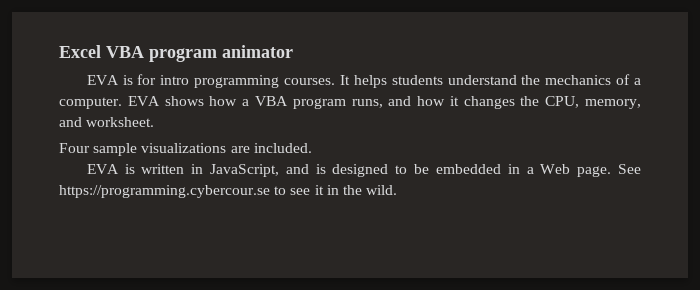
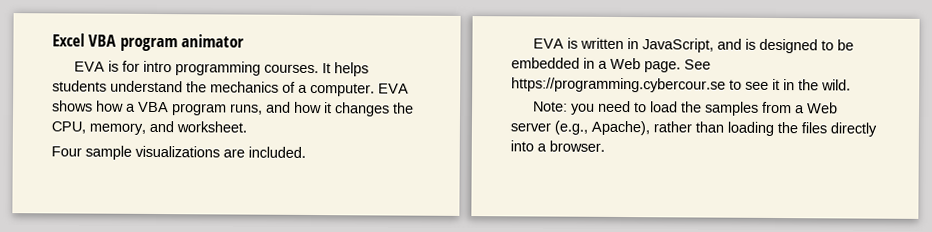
+ Note: you need to load the samples from a Web server (e.g., Apache), rather than loading the files directly into a browser.

